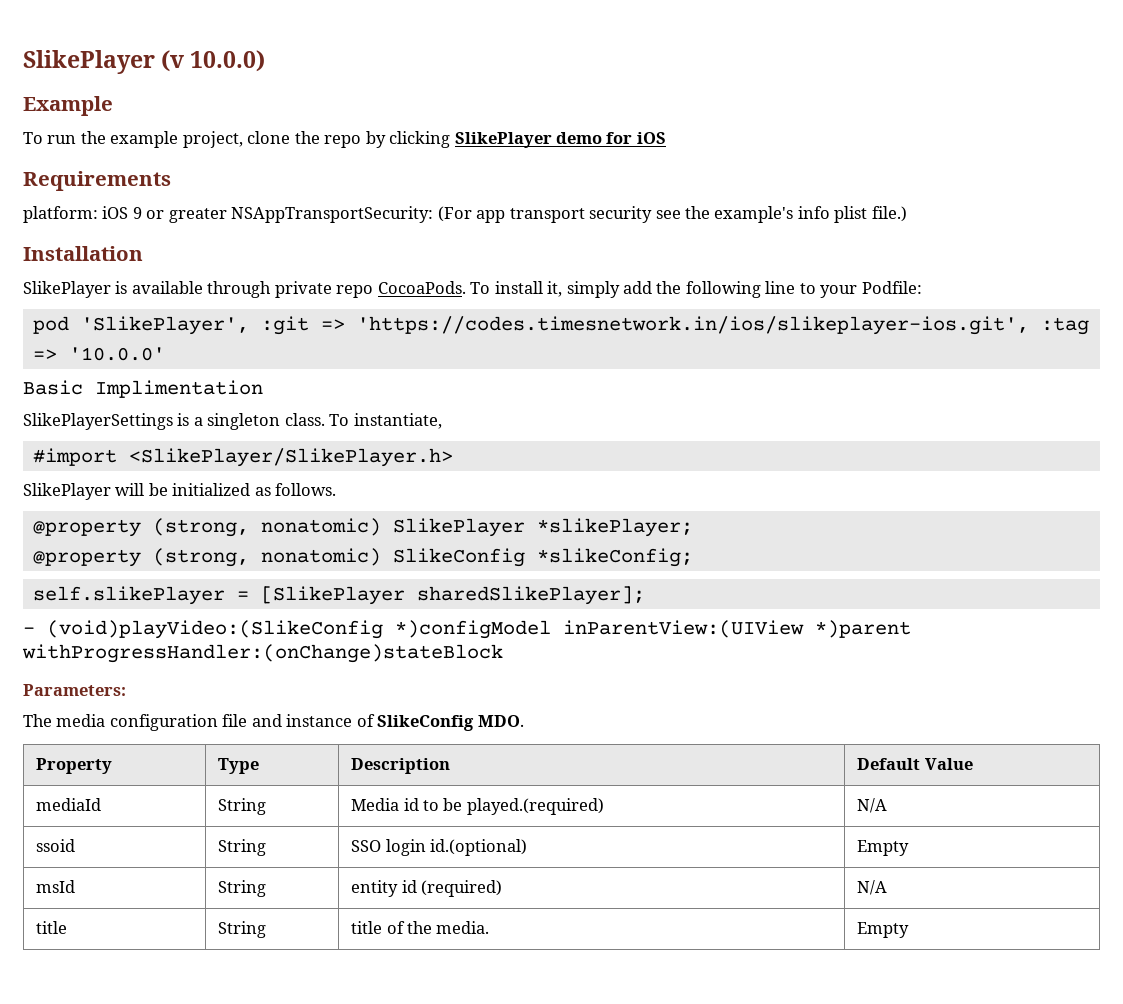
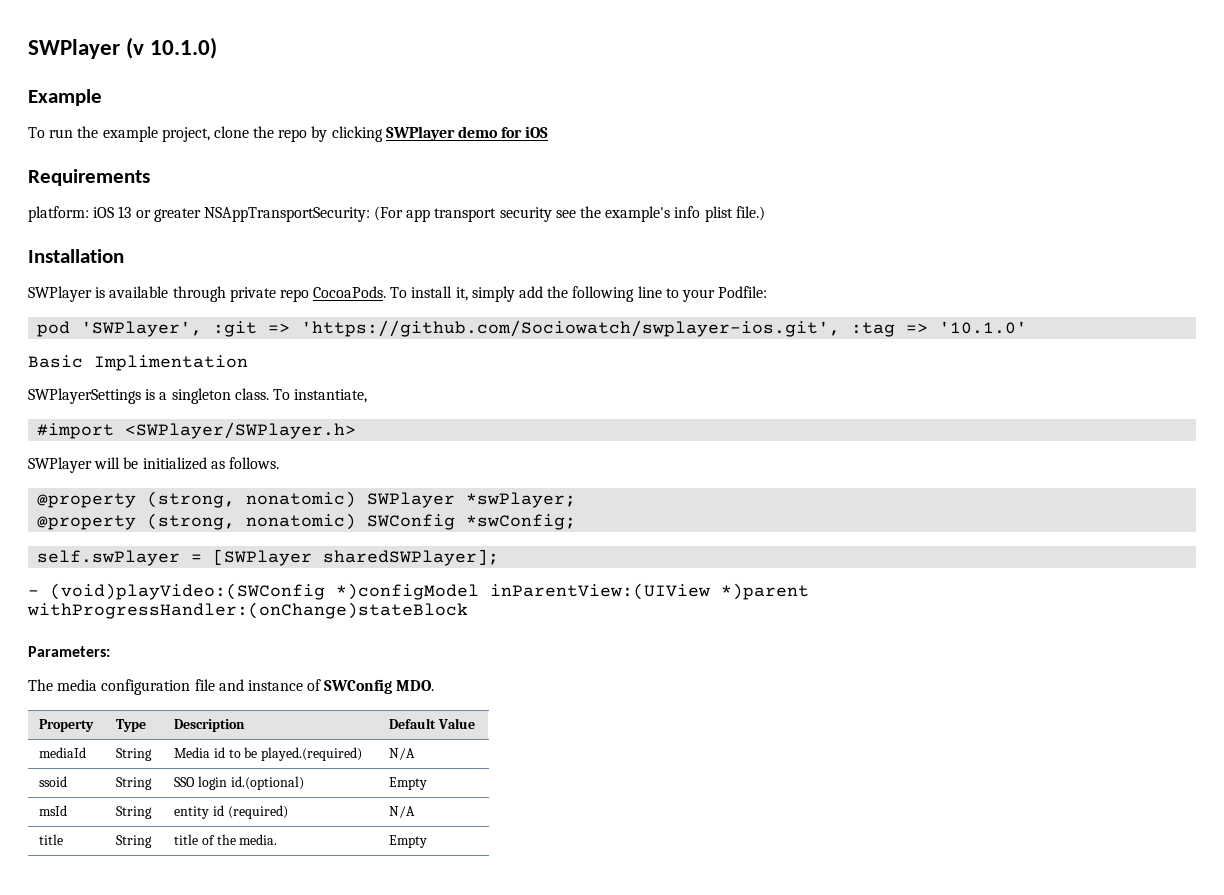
- SlikePlayer (v 10.0.0)
+ SWPlayer (v 10.1.0)
- To run the example project, clone the repo by clicking SlikePlayer demo for iOS
+ To run the example project, clone the repo by clicking SWPlayer demo for iOS
- platform: iOS 9 or greater NSAppTransportSecurity: (For app transport security see the example's info plist file.)
+ platform: iOS 13 or greater NSAppTransportSecurity: (For app transport security see the example's info plist file.)
- SlikePlayer is available through private repo CocoaPods.
+ SWPlayer is available through private repo CocoaPods.
- pod 'SlikePlayer', :git => 'https://codes.timesnetwork.in/ios/slikeplayer-ios.git', :tag => '10.0.0'
+ pod 'SWPlayer', :git => 'https://github.com/Sociowatch/swplayer-ios.git', :tag => '10.1.0'
- SlikePlayerSettings is a singleton class.
+ SWPlayerSettings is a singleton class.
- #import <SlikePlayer/SlikePlayer.h>
- SlikePlayer will be initialized as follows.
+ #import <SWPlayer/SWPlayer.h>
+ SWPlayer will be initialized as follows.
- @property (strong, nonatomic) SlikePlayer *slikePlayer;
- @property (strong, nonatomic) SlikeConfig *slikeConfig;
- self.slikePlayer = [SlikePlayer sharedSlikePlayer];
+ @property (strong, nonatomic) SWPlayer *swPlayer;
+ @property (strong, nonatomic) SWConfig *swConfig;
+ self.swPlayer = [SWPlayer sharedSWPlayer];
- - (void)playVideo:(SlikeConfig *)configModel inParentView:(UIView *)parent withProgressHandler:(onChange)stateBlock
+ - (void)playVideo:(SWConfig *)configModel inParentView:(UIView *)parent withProgressHandler:(onChange)stateBlock
- The media configuration file and instance of SlikeConfig MDO.
+ The media configuration file and instance of SWConfig MDO.

